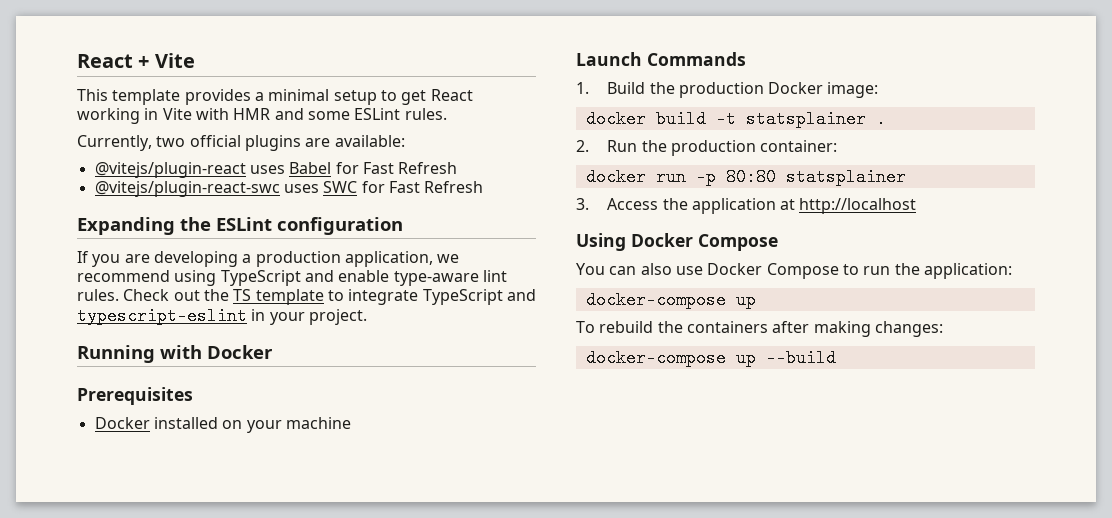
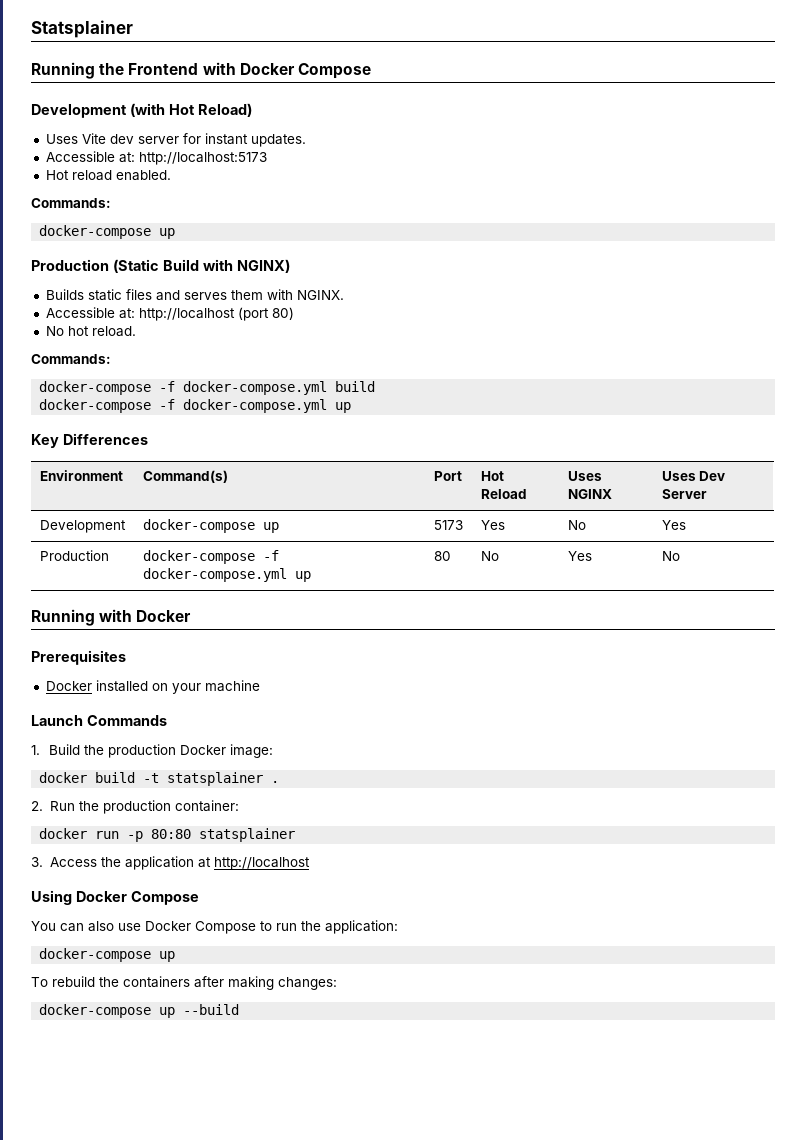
- React + Vite
- This template provides a minimal setup to get React working in Vite with HMR and some ESLint rules.
- Currently, two official plugins are available:
- @vitejs/plugin-react uses Babel for Fast Refresh
- @vitejs/plugin-react-swc uses SWC for Fast Refresh
- Expanding the ESLint configuration
- If you are developing a production application, we recommend using TypeScript and enable type-aware lint rules. Check out the TS template to integrate TypeScript and typescript-eslint in your project.
+ Statsplainer
+ Running the Frontend with Docker Compose
+ Development (with Hot Reload)
+ Uses Vite dev server for instant updates.
+ Accessible at: http://localhost:5173
+ Hot reload enabled.
+ Commands:
+ docker-compose up
+ Production (Static Build with NGINX)
+ Builds static files and serves them with NGINX.
+ Accessible at: http://localhost (port 80)
+ No hot reload.
+ Commands:
+ docker-compose -f docker-compose.yml build
+ docker-compose -f docker-compose.yml up
+ Key Differences
+ Environment | Command(s) | Port | Hot Reload | Uses NGINX | Uses Dev Server
+ Development | docker-compose up | 5173 | Yes | No | Yes
+ Production | docker-compose -f docker-compose.yml up | 80 | No | Yes | No

